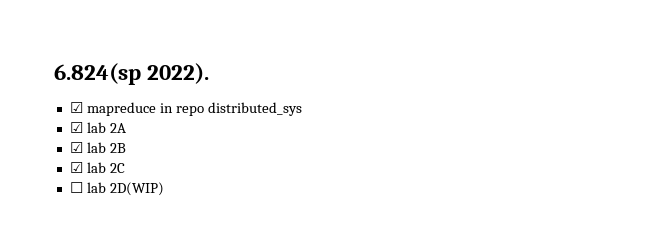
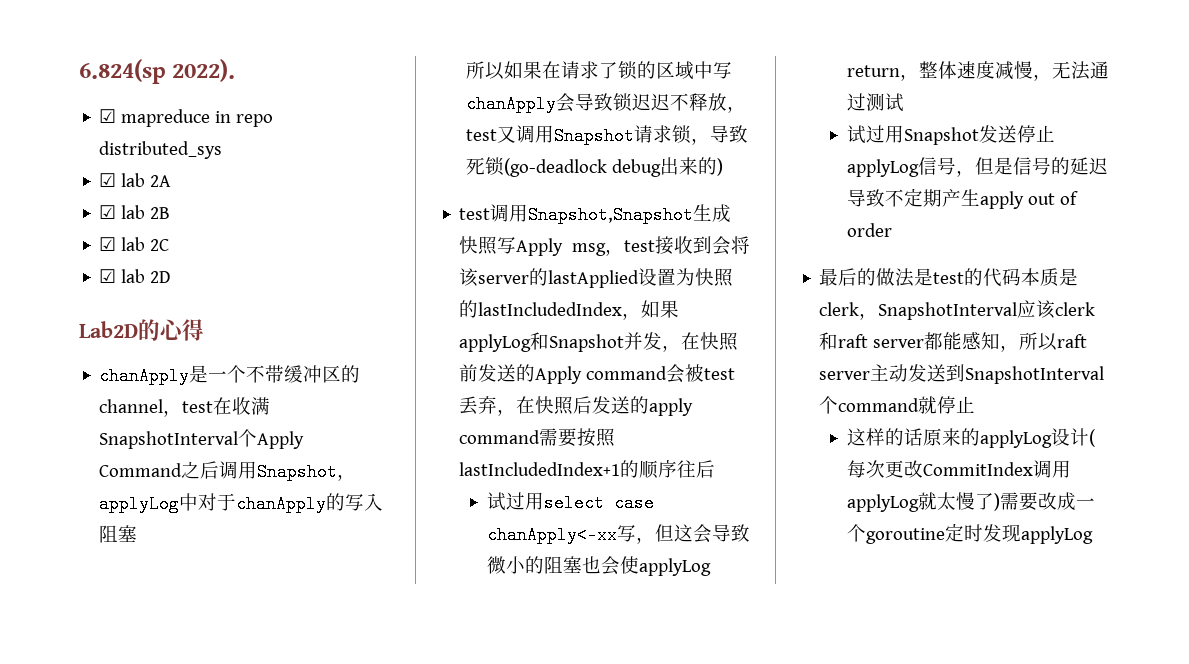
- ☐ lab 2D(WIP)
+ ☑ lab 2D
+ Lab2D的心得
+ chanApply是一个不带缓冲区的channel，test在收满SnapshotInterval个Apply Command之后调用Snapshot，applyLog中对于chanApply的写入阻塞
+ 所以如果在请求了锁的区域中写chanApply会导致锁迟迟不释放，test又调用Snapshot请求锁，导致死锁(go-deadlock debug出来的)
+ test调用Snapshot,Snapshot生成快照写Apply msg，test接收到会将该server的lastApplied设置为快照的lastIncludedIndex，如果applyLog和Snapshot并发，在快照前发送的Apply command会被test丢弃，在快照后发送的apply command需要按照lastIncludedIndex+1的顺序往后
+ 试过用select case chanApply<-xx写，但这会导致微小的阻塞也会使applyLog return，整体速度减慢，无法通过测试
+ 试过用Snapshot发送停止applyLog信号，但是信号的延迟导致不定期产生apply out of order
+ 最后的做法是test的代码本质是clerk，SnapshotInterval应该clerk和raft server都能感知，所以raft server主动发送到SnapshotInterval个command就停止
+ 这样的话原来的applyLog设计(每次更改CommitIndex调用applyLog就太慢了)需要改成一个goroutine定时发现applyLog

